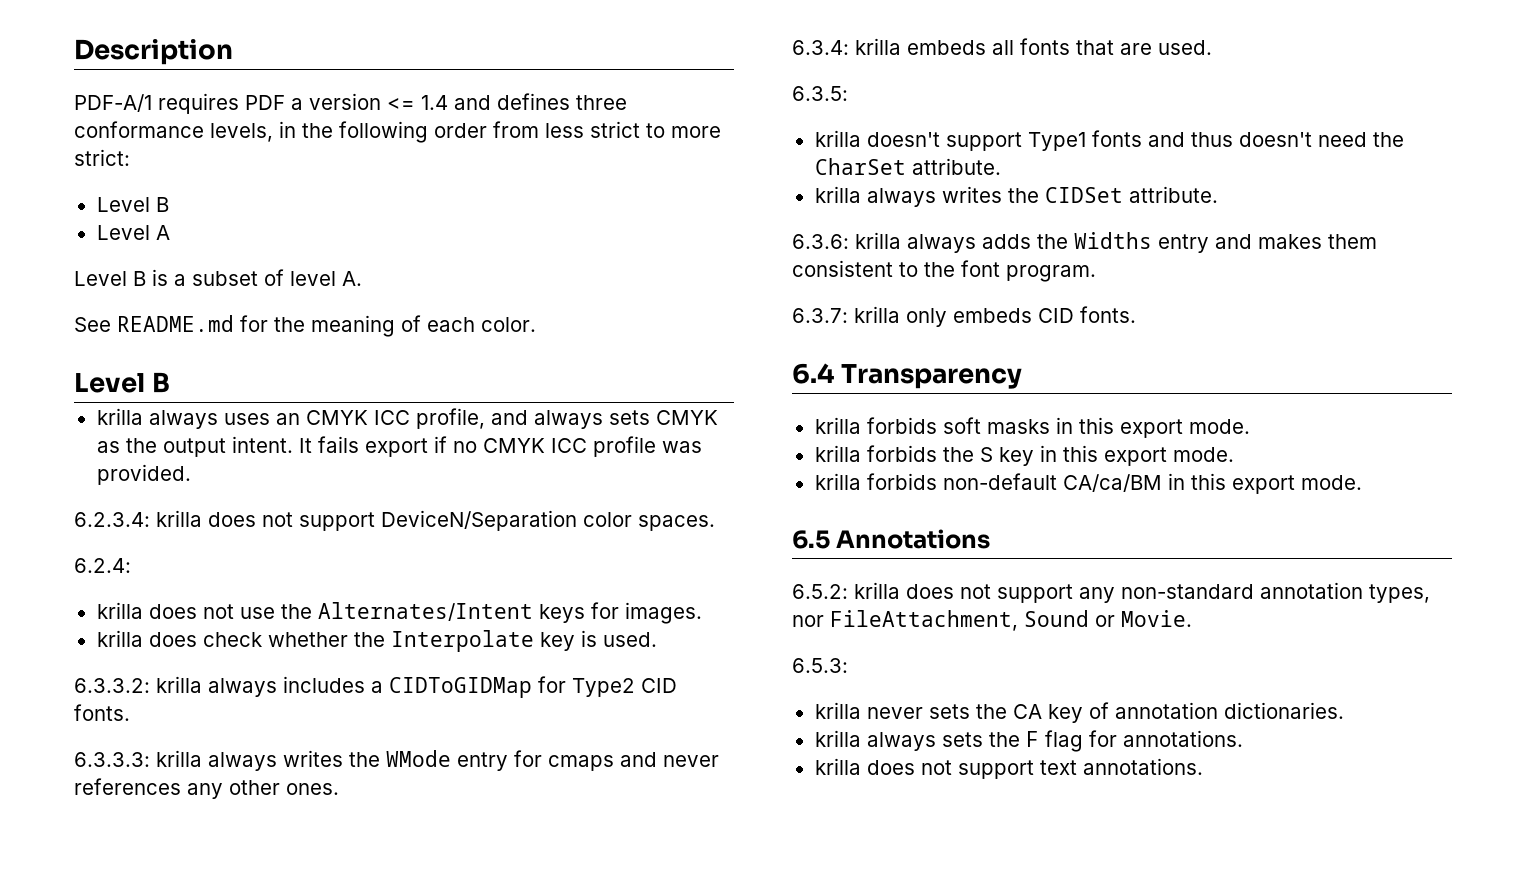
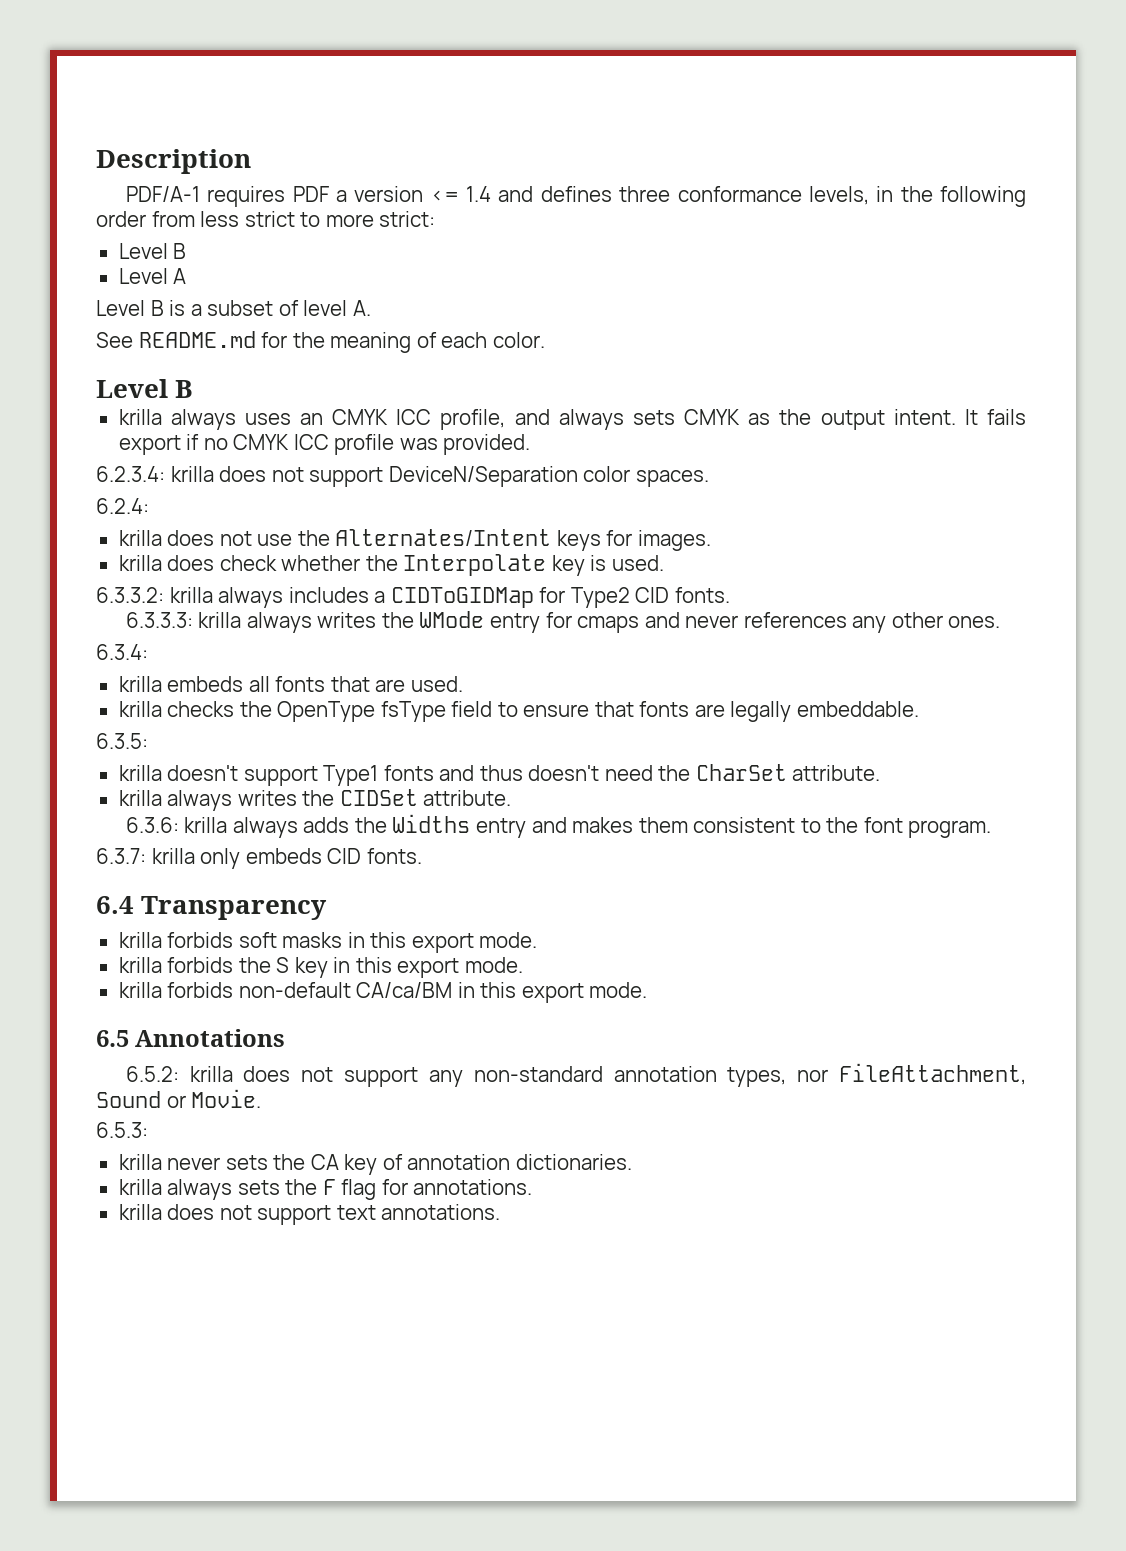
- PDF-A/1 requires PDF a version <= 1.4 and defines three conformance levels, in the following order from less strict to more strict:
+ PDF/A-1 requires PDF a version <= 1.4 and defines three conformance levels, in the following order from less strict to more strict:
- 6.3.4: krilla embeds all fonts that are used.
+ 6.3.4:
+ krilla embeds all fonts that are used.
+ krilla checks the OpenType fsType field to ensure that fonts are legally embeddable.

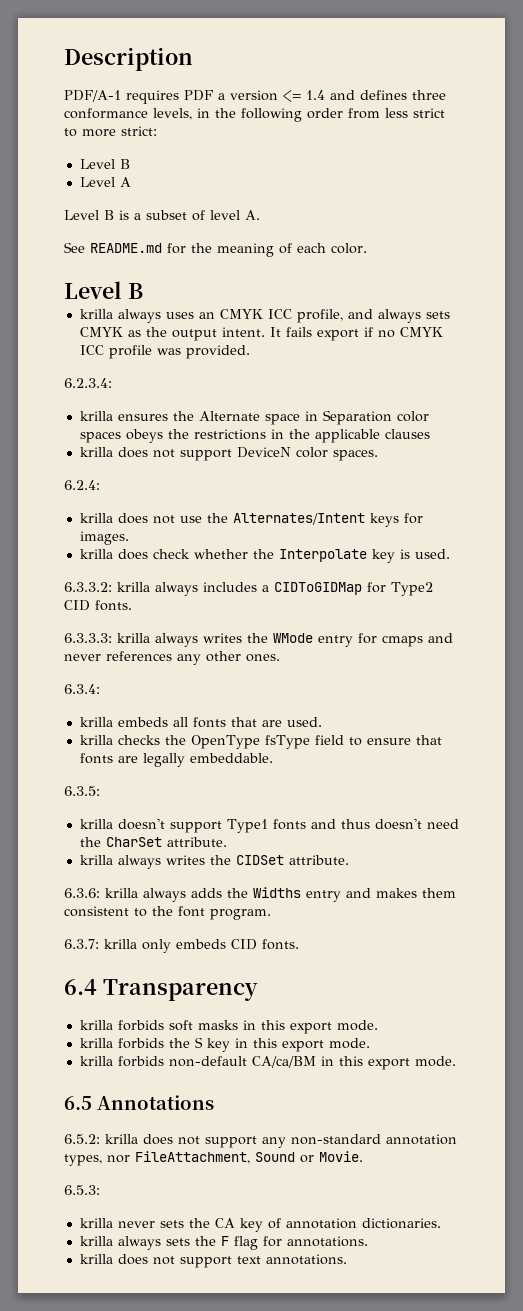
- 6.2.3.4: krilla does not support DeviceN/Separation color spaces.
+ 6.2.3.4:
+ krilla ensures the Alternate space in Separation color spaces obeys the restrictions in the applicable clauses
+ krilla does not support DeviceN color spaces.

